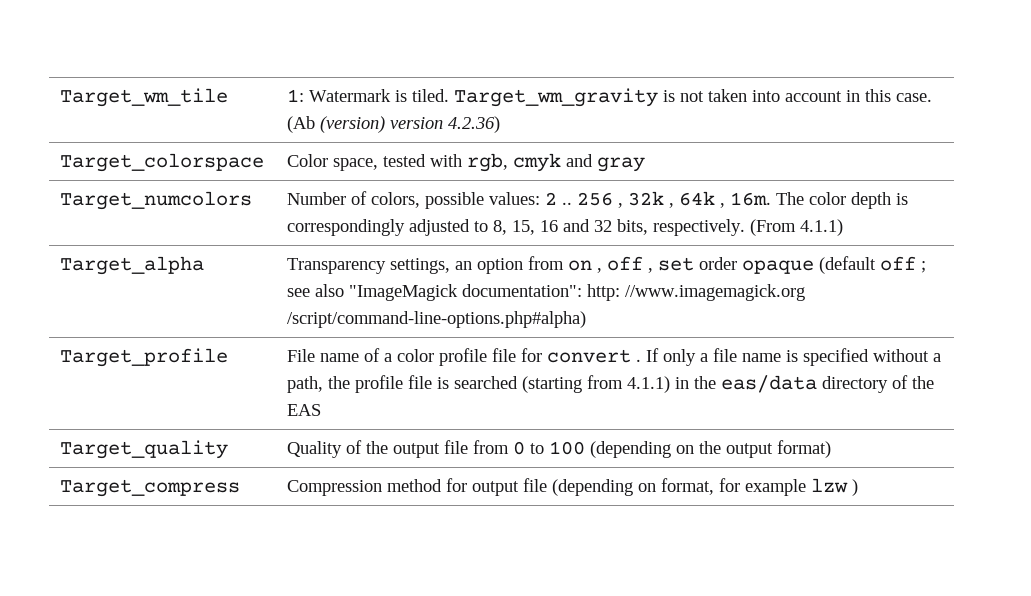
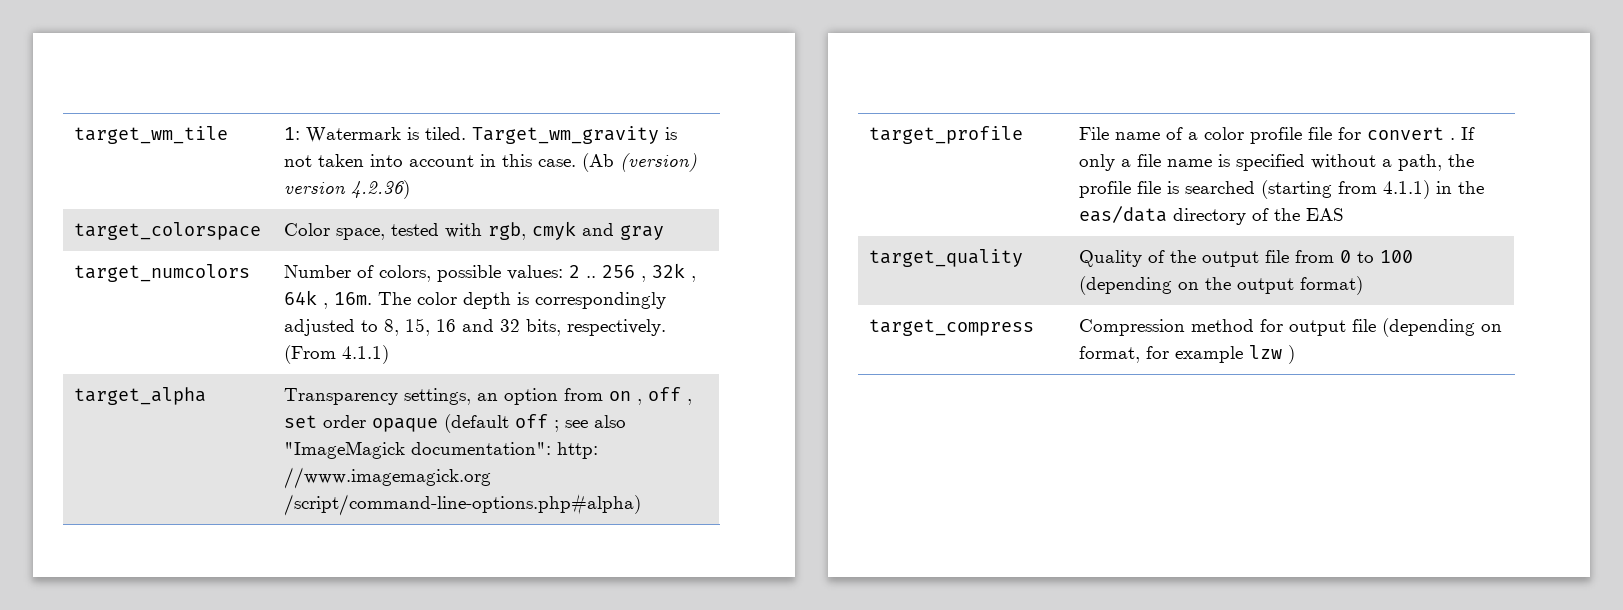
- Target_wm_tile | 1: Watermark is tiled. Target_wm_gravity is not taken into account in this case. (Ab (version) version 4.2.36)
+ target_wm_tile | 1: Watermark is tiled. Target_wm_gravity is not taken into account in this case. (Ab (version) version 4.2.36)
- Target_colorspace | Color space, tested with rgb, cmyk and gray
+ target_colorspace | Color space, tested with rgb, cmyk and gray
- Target_numcolors | Number of colors, possible values: 2 .. 256 , 32k , 64k , 16m. The color depth is correspondingly adjusted to 8, 15, 16 and 32 bits, respectively. (From 4.1.1)
+ target_numcolors | Number of colors, possible values: 2 .. 256 , 32k , 64k , 16m. The color depth is correspondingly adjusted to 8, 15, 16 and 32 bits, respectively. (From 4.1.1)
- Target_alpha | Transparency settings, an option from on , off , set order opaque (default off ; see also "ImageMagick documentation": http: //www.imagemagick.org /script/command-line-options.php#alpha)
+ target_alpha | Transparency settings, an option from on , off , set order opaque (default off ; see also "ImageMagick documentation": http: //www.imagemagick.org /script/command-line-options.php#alpha)
- Target_profile | File name of a color profile file for convert . If only a file name is specified without a path, the profile file is searched (starting from 4.1.1) in the eas/data directory of the EAS
+ target_profile | File name of a color profile file for convert . If only a file name is specified without a path, the profile file is searched (starting from 4.1.1) in the eas/data directory of the EAS
- Target_quality | Quality of the output file from 0 to 100 (depending on the output format)
+ target_quality | Quality of the output file from 0 to 100 (depending on the output format)
- Target_compress | Compression method for output file (depending on format, for example lzw )
+ target_compress | Compression method for output file (depending on format, for example lzw )

